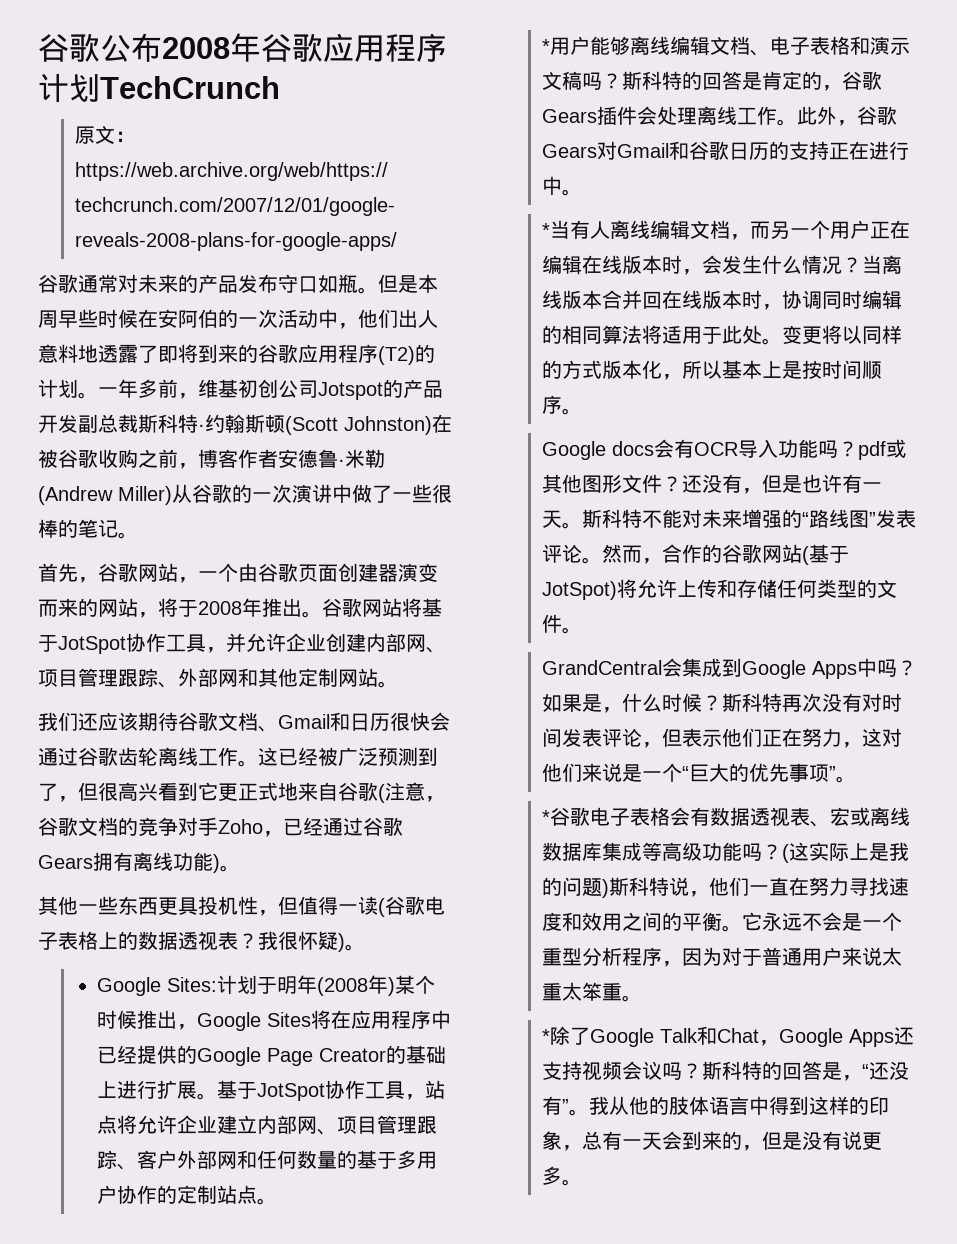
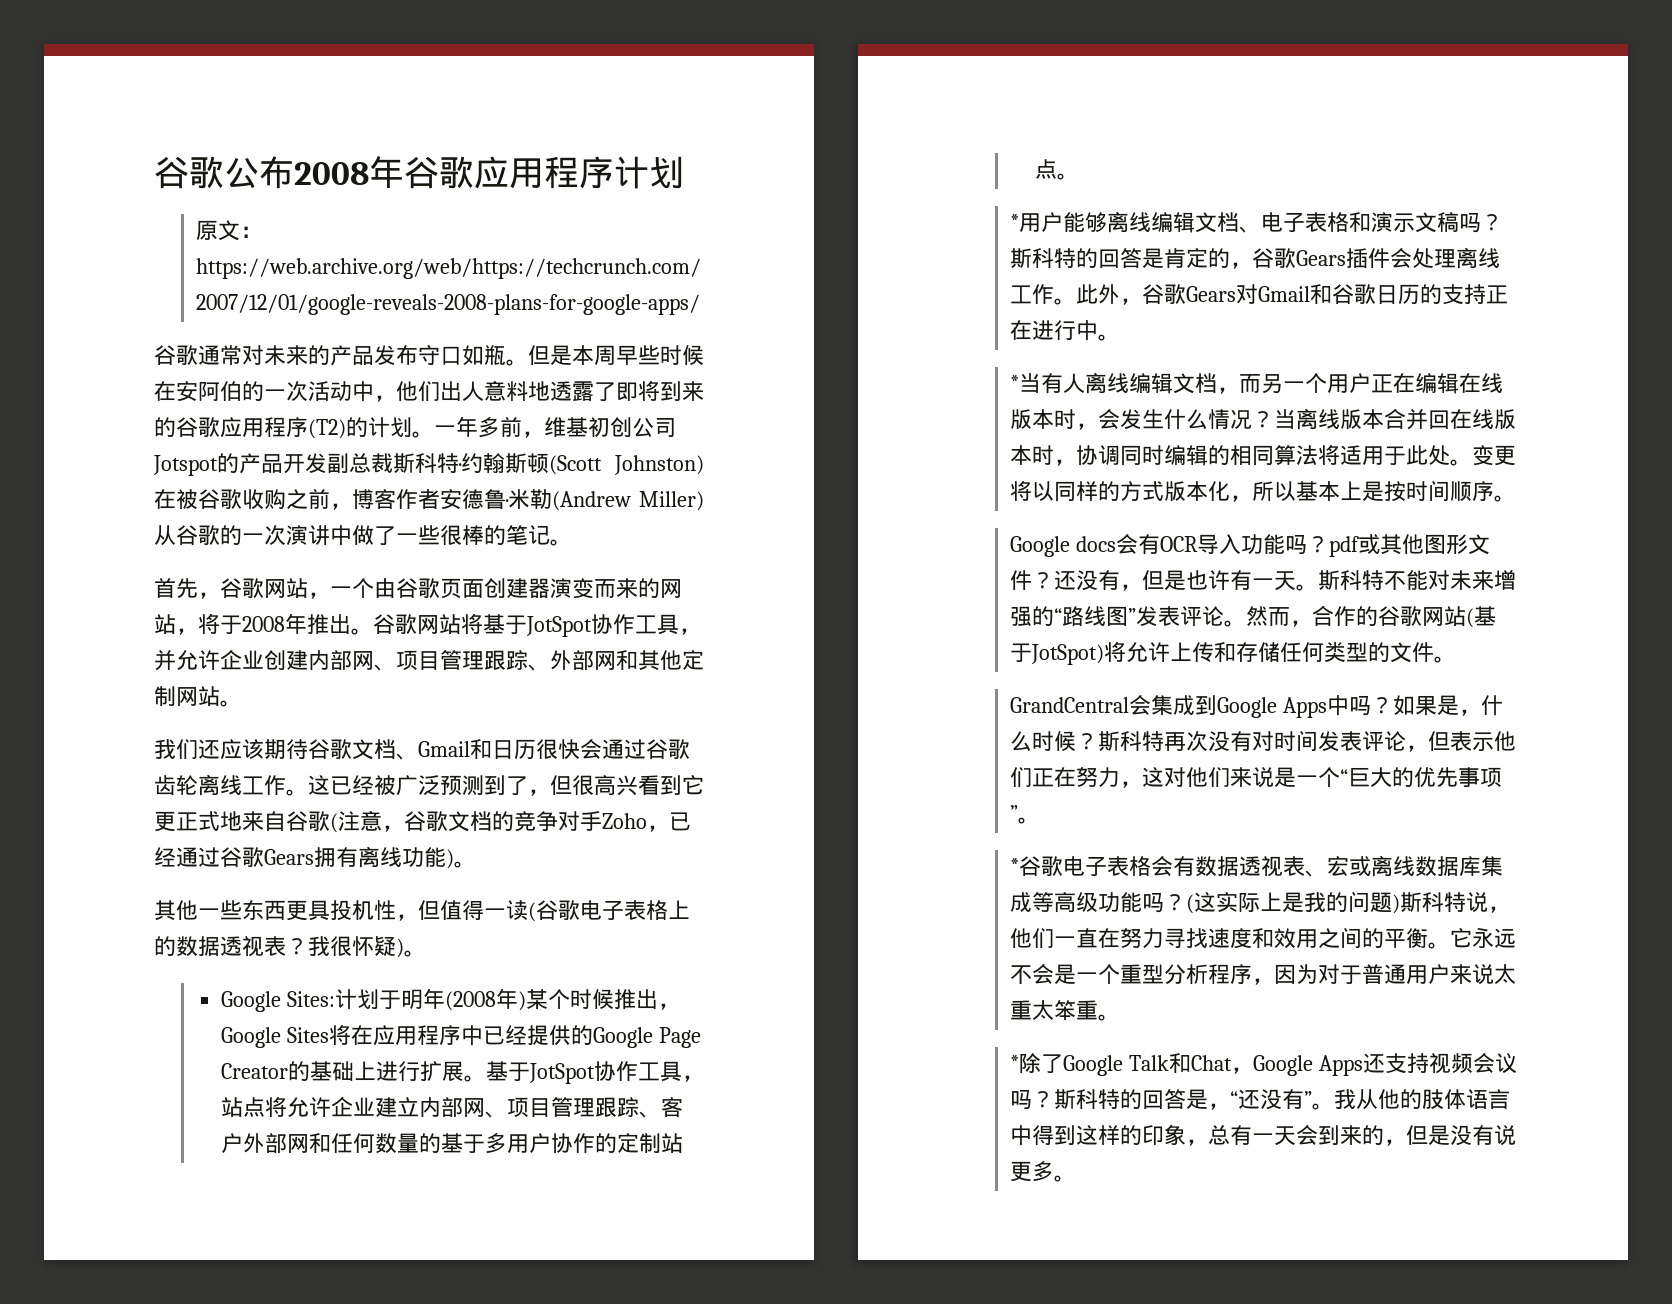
- 谷歌公布2008年谷歌应用程序计划TechCrunch
+ 谷歌公布2008年谷歌应用程序计划

